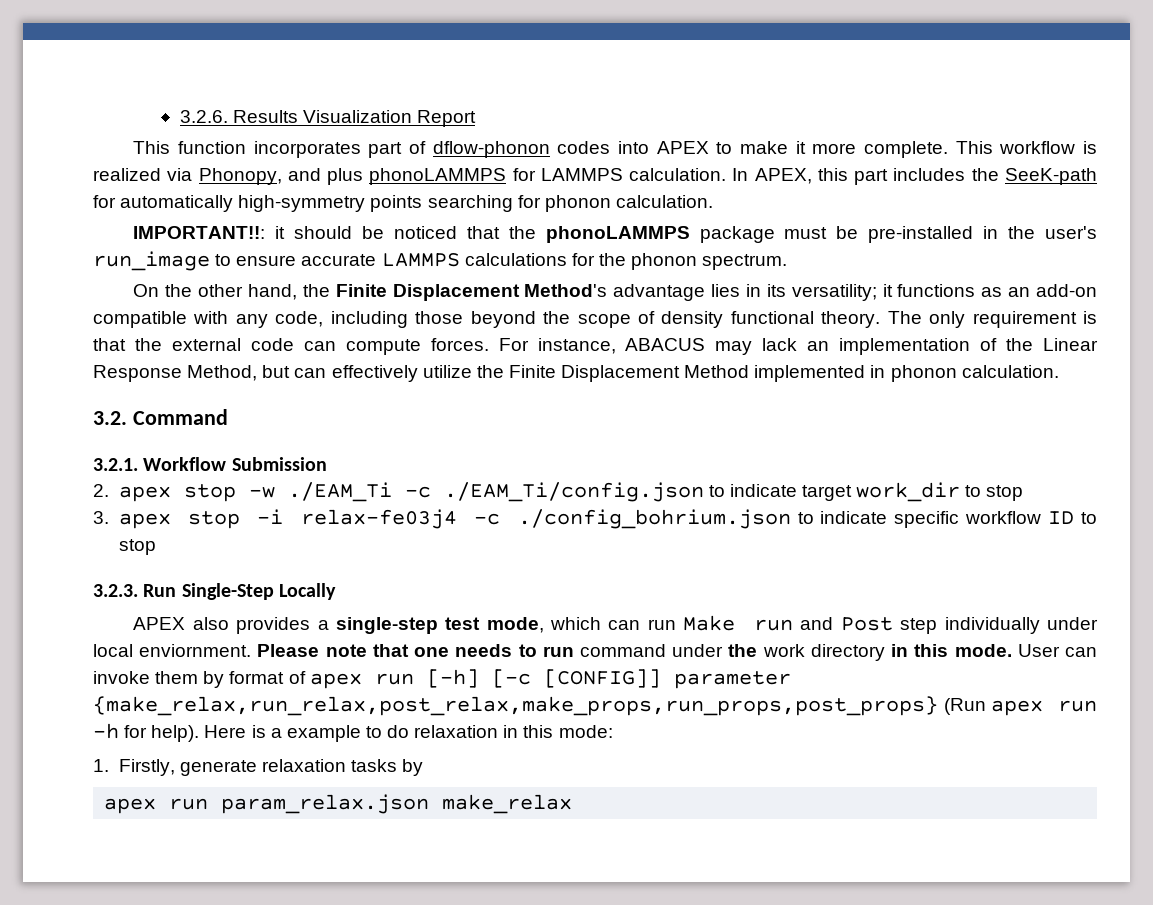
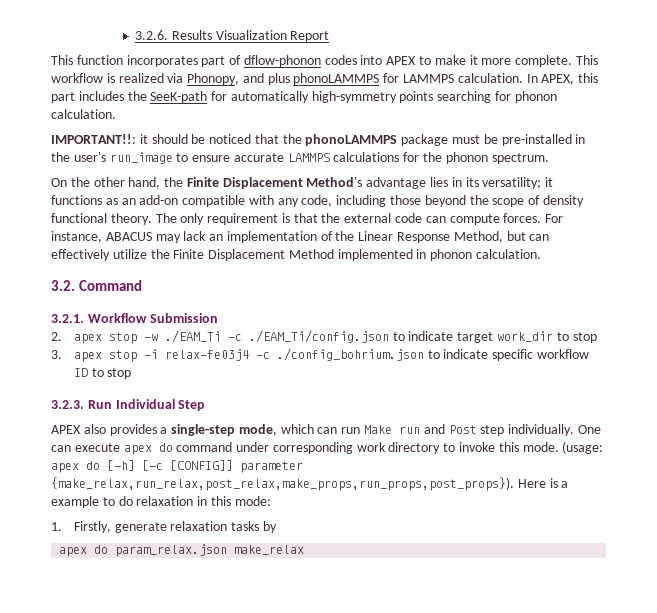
- 3.2.3. Run Single-Step Locally
+ 3.2.3. Run Individual Step
- APEX also provides a single-step test mode, which can run Make run and Post step individually under local enviornment. Please note that one needs to run command under the work directory in this mode. User can invoke them by format of apex run [-h] [-c [CONFIG]] parameter {make_relax,run_relax,post_relax,make_props,run_props,post_props} (Run apex run -h for help).
+ APEX also provides a single-step mode, which can run Make run and Post step individually. One can execute apex do command under corresponding work directory to invoke this mode. (usage: apex do [-h] [-c [CONFIG]] parameter {make_relax,run_relax,post_relax,make_props,run_props,post_props}).
- apex run param_relax.json make_relax
+ apex do param_relax.json make_relax

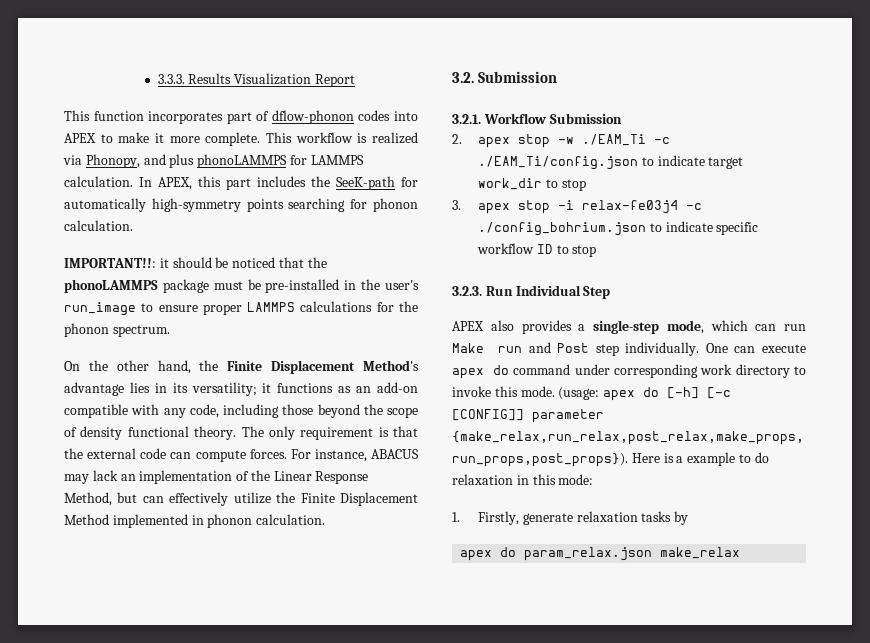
- 3.2.6. Results Visualization Report
+ 3.3.3. Results Visualization Report
- IMPORTANT!!: it should be noticed that the phonoLAMMPS package must be pre-installed in the user's run_image to ensure accurate LAMMPS calculations for the phonon spectrum.
+ IMPORTANT!!: it should be noticed that the phonoLAMMPS package must be pre-installed in the user's run_image to ensure proper LAMMPS calculations for the phonon spectrum.
- 3.2. Command
+ 3.2. Submission

